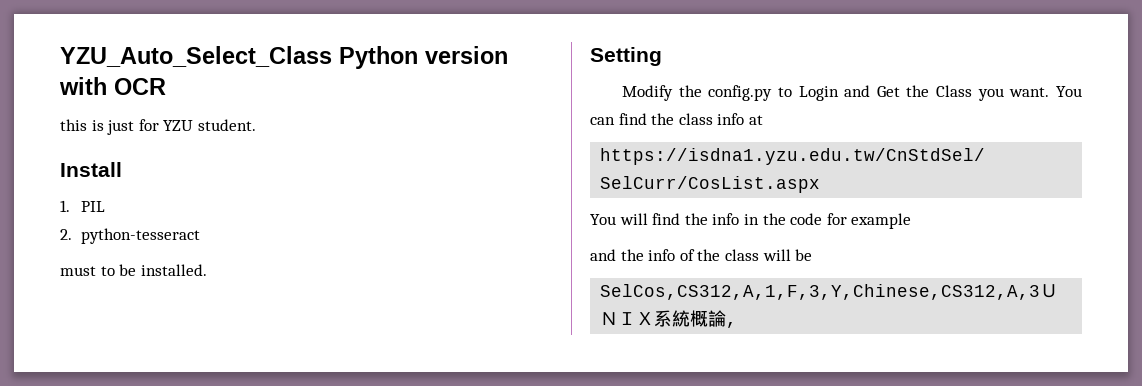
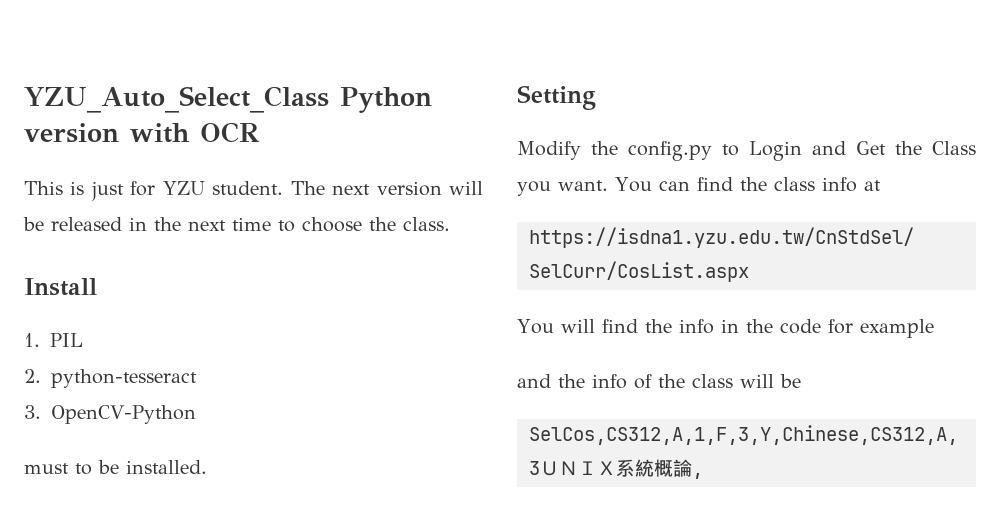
- this is just for YZU student.
+ This is just for YZU student. The next version will be released in the next time to choose the class.
+ 3. OpenCV-Python

